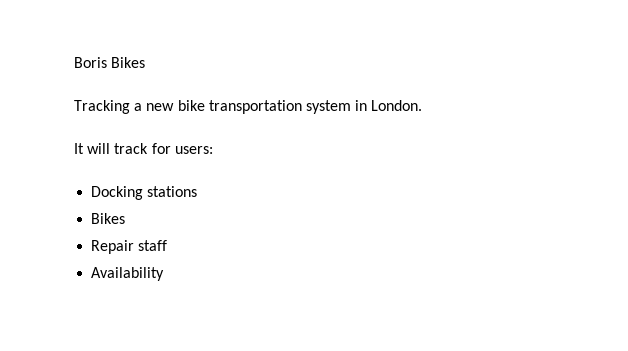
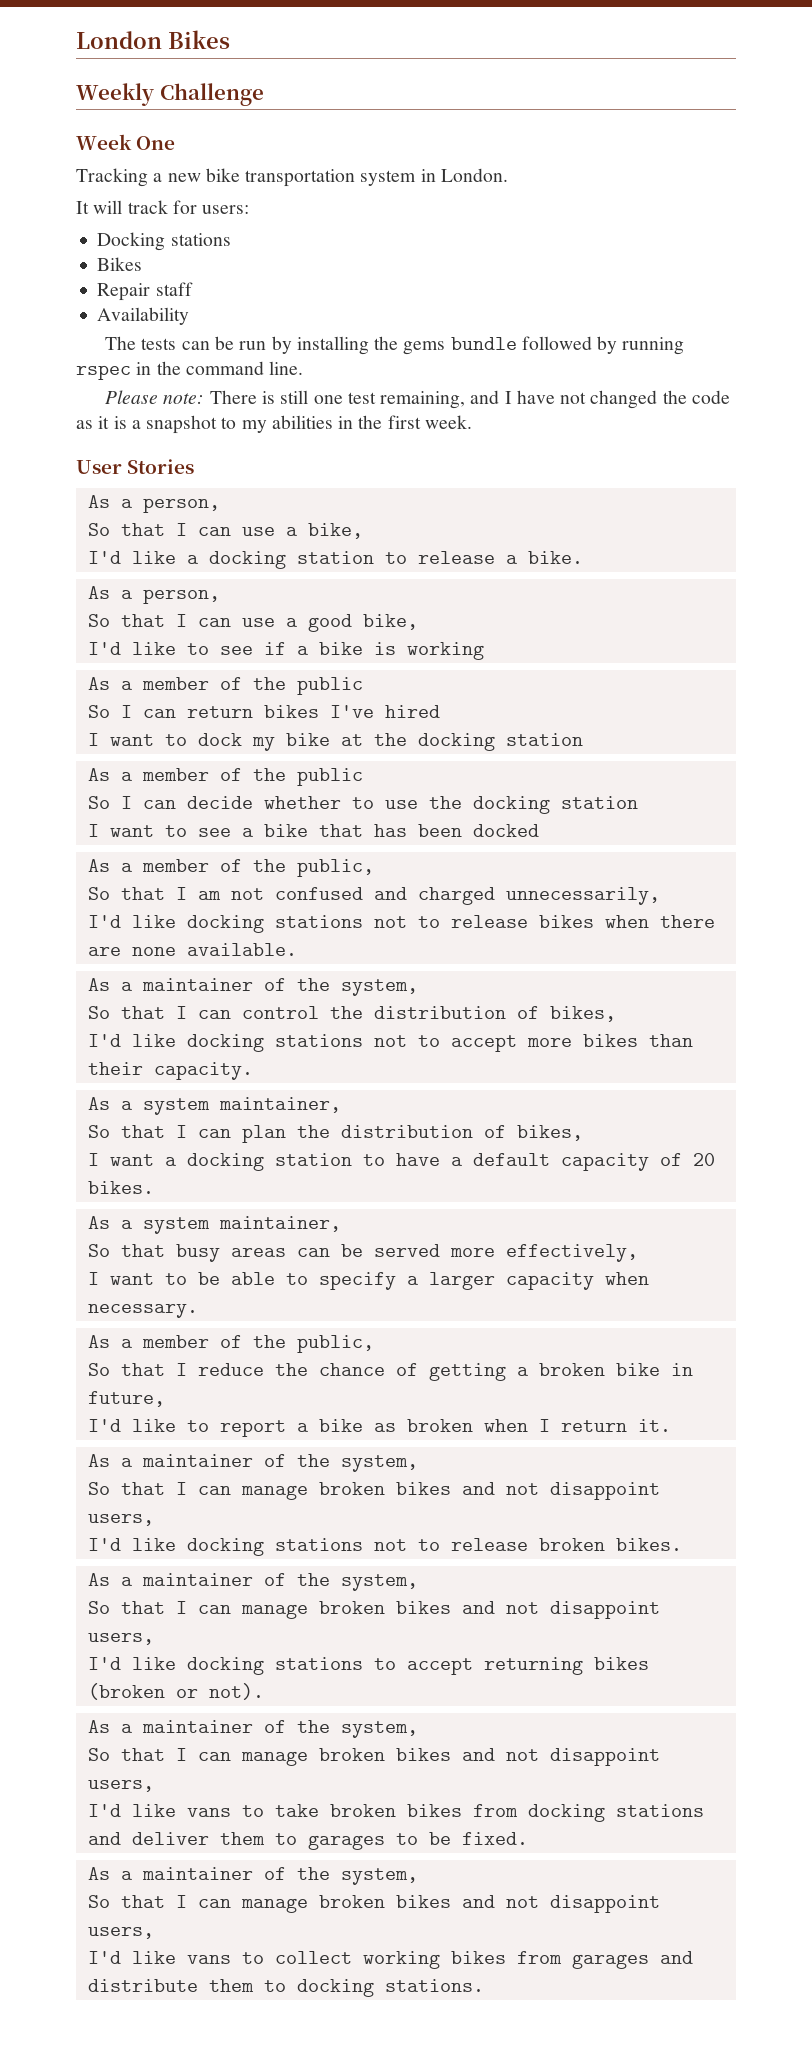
- Boris Bikes
+ London Bikes
+ Weekly Challenge
+ Week One
+ The tests can be run by installing the gems bundle followed by running rspec in the command line.
+ Please note: There is still one test remaining, and I have not changed the code as it is a snapshot to my abilities in the first week.
+ User Stories
+ As a person,
+ So that I can use a bike,
+ I'd like a docking station to release a bike.
+ As a person,
+ So that I can use a good bike,
+ I'd like to see if a bike is working
+ As a member of the public
+ So I can return bikes I've hired
+ I want to dock my bike at the docking station
+ As a member of the public
+ So I can decide whether to use the docking station
+ I want to see a bike that has been docked
+ As a member of the public,
+ So that I am not confused and charged unnecessarily,
+ I'd like docking stations not to release bikes when there are none available.
+ As a maintainer of the system,
+ So that I can control the distribution of bikes,
+ I'd like docking stations not to accept more bikes than their capacity.
+ As a system maintainer,
+ So that I can plan the distribution of bikes,
+ I want a docking station to have a default capacity of 20 bikes.
+ As a system maintainer,
+ So that busy areas can be served more effectively,
+ I want to be able to specify a larger capacity when necessary.
+ As a member of the public,
+ So that I reduce the chance of getting a broken bike in future,
+ I'd like to report a bike as broken when I return it.
+ As a maintainer of the system,
+ So that I can manage broken bikes and not disappoint users,
+ I'd like docking stations not to release broken bikes.
+ As a maintainer of the system,
+ So that I can manage broken bikes and not disappoint users,
+ I'd like docking stations to accept returning bikes (broken or not).
+ As a maintainer of the system,
+ So that I can manage broken bikes and not disappoint users,
+ I'd like vans to take broken bikes from docking stations and deliver them to garages to be fixed.
+ As a maintainer of the system,
+ So that I can manage broken bikes and not disappoint users,
+ I'd like vans to collect working bikes from garages and distribute them to docking stations.

